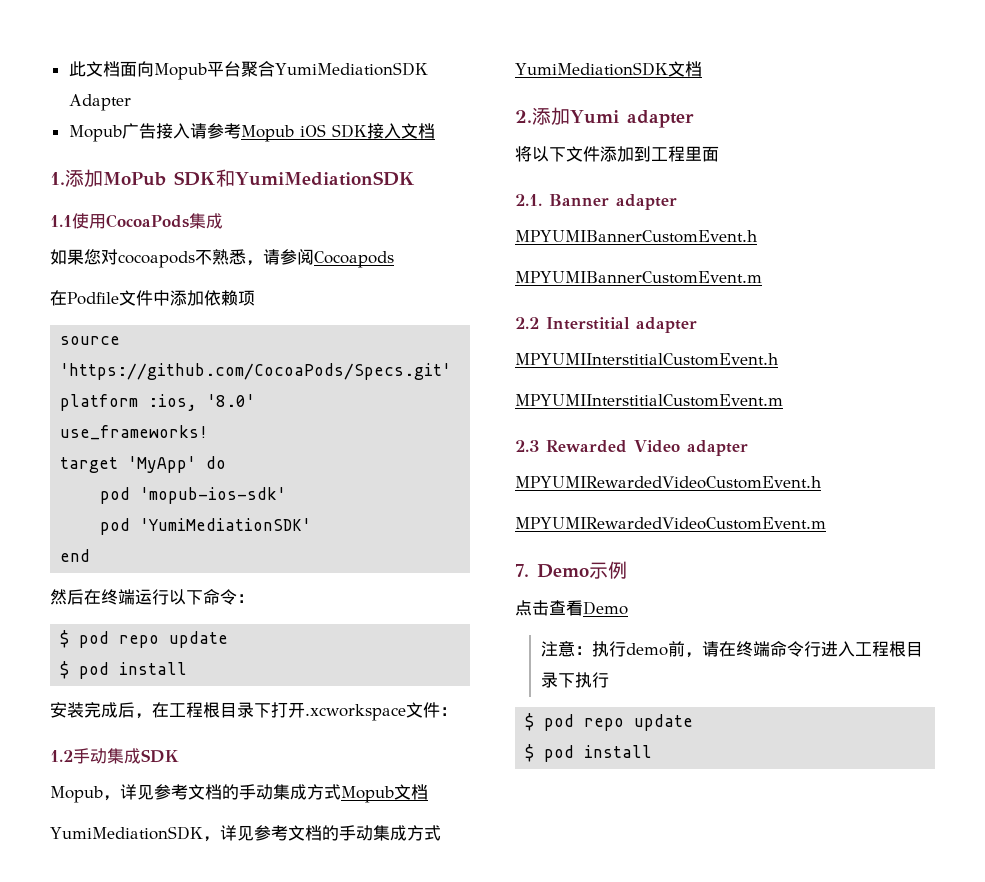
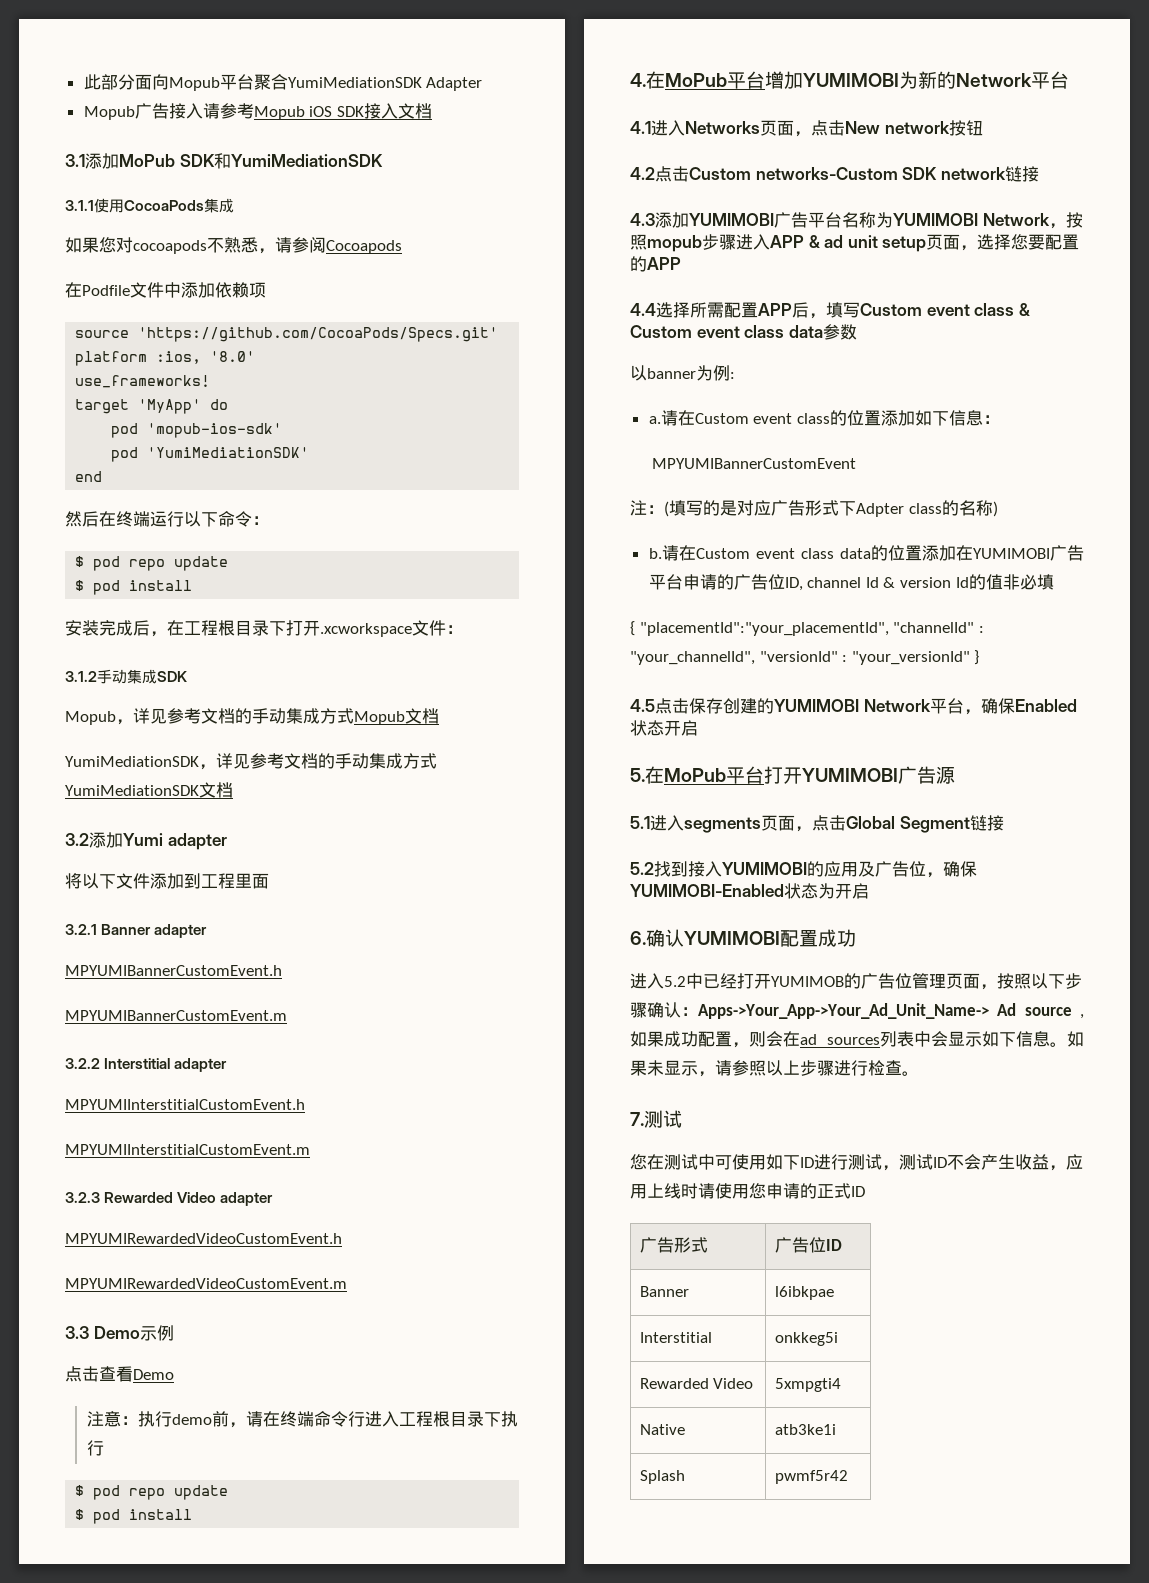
- 此文档面向Mopub平台聚合YumiMediationSDK Adapter
+ 此部分面向Mopub平台聚合YumiMediationSDK Adapter
- 1.添加MoPub SDK和YumiMediationSDK
+ 3.1添加MoPub SDK和YumiMediationSDK
- 1.1使用CocoaPods集成
+ 3.1.1使用CocoaPods集成
- 1.2手动集成SDK
+ 3.1.2手动集成SDK
- 2.添加Yumi adapter
+ 3.2添加Yumi adapter
- 2.1. Banner adapter
+ 3.2.1 Banner adapter
- 2.2 Interstitial adapter
+ 3.2.2 Interstitial adapter
- 2.3 Rewarded Video adapter
+ 3.2.3 Rewarded Video adapter
- 7. Demo示例
+ 3.3 Demo示例
+ 4.在MoPub平台增加YUMIMOBI为新的Network平台
+ 4.1进入Networks页面，点击New network按钮
+ 4.2点击Custom networks-Custom SDK network链接
+ 4.3添加YUMIMOBI广告平台名称为YUMIMOBI Network，按照mopub步骤进入APP & ad unit setup页面，选择您要配置的APP
+ 4.4选择所需配置APP后，填写Custom event class & Custom event class data参数
+ 以banner为例:
+ a.请在Custom event class的位置添加如下信息：
+ MPYUMIBannerCustomEvent
+ 注：(填写的是对应广告形式下Adpter class的名称)
+ b.请在Custom event class data的位置添加在YUMIMOBI广告平台申请的广告位ID, channel Id & version Id的值非必填
+ { "placementId":"your_placementId", "channelId" : "your_channelId", "versionId" : "your_versionId" }
+ 4.5点击保存创建的YUMIMOBI Network平台，确保Enabled状态开启
+ 5.在MoPub平台打开YUMIMOBI广告源
+ 5.1进入segments页面，点击Global Segment链接
+ 5.2找到接入YUMIMOBI的应用及广告位，确保YUMIMOBI-Enabled状态为开启
+ 6.确认YUMIMOBI配置成功
+ 进入5.2中已经打开YUMIMOB的广告位管理页面，按照以下步骤确认：Apps->Your_App->Your_Ad_Unit_Name-> Ad source ,如果成功配置，则会在ad sources列表中会显示如下信息。如果未显示，请参照以上步骤进行检查。
+ 7.测试
+ 您在测试中可使用如下ID进行测试，测试ID不会产生收益，应用上线时请使用您申请的正式ID
+ 广告形式 | 广告位ID
+ Banner | l6ibkpae
+ Interstitial | onkkeg5i
+ Rewarded Video | 5xmpgti4
+ Native | atb3ke1i
+ Splash | pwmf5r42

